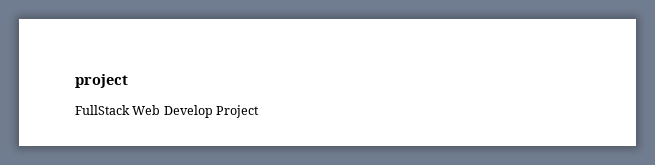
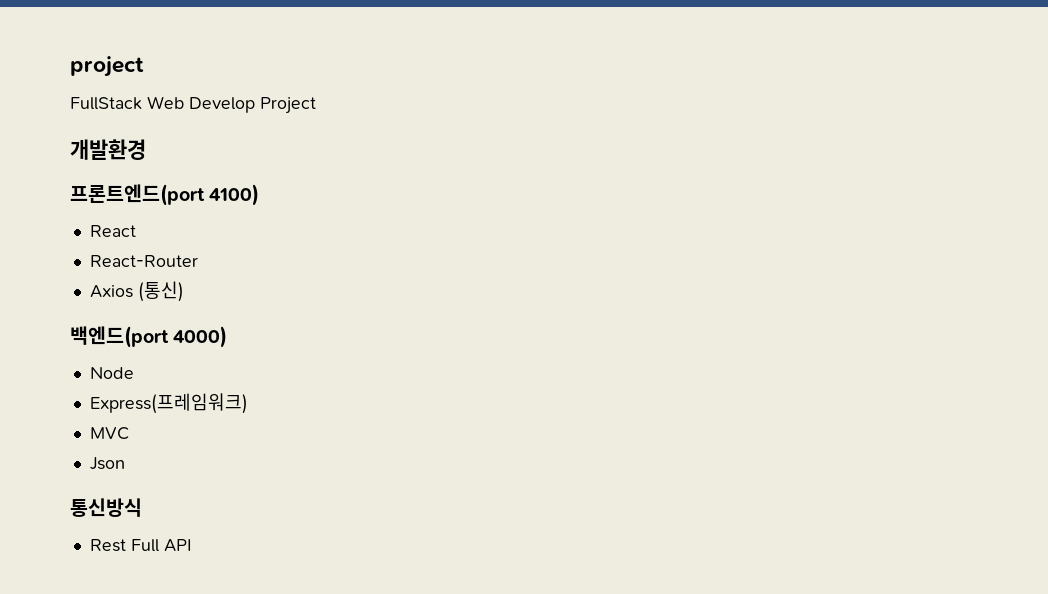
+ 개발환경
+ 프론트엔드(port 4100)
+ React
+ React-Router
+ Axios (통신)
+ 백엔드(port 4000)
+ Node
+ Express(프레임워크)
+ MVC
+ Json
+ 통신방식
+ Rest Full API

